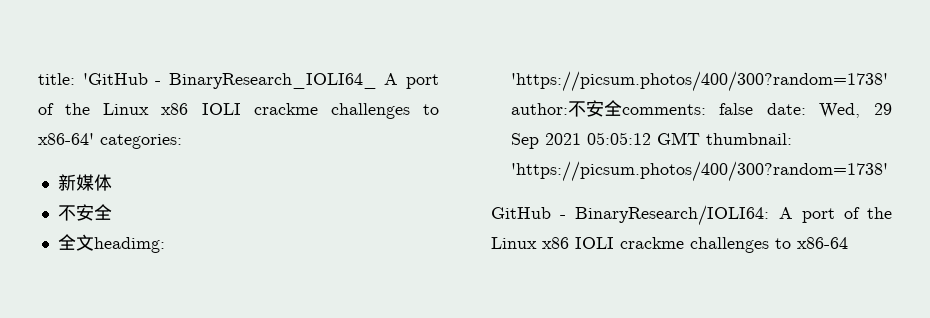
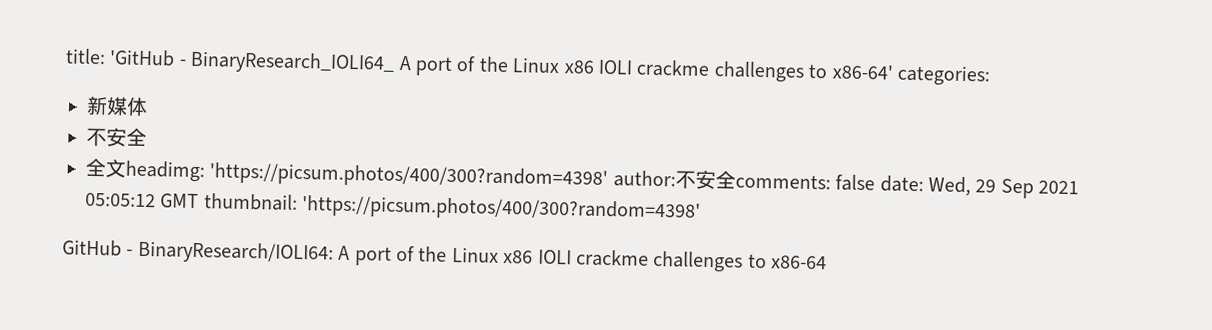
- 全文headimg: 'https://picsum.photos/400/300?random=1738' author:不安全comments: false date: Wed, 29 Sep 2021 05:05:12 GMT thumbnail: 'https://picsum.photos/400/300?random=1738'
+ 全文headimg: 'https://picsum.photos/400/300?random=4398' author:不安全comments: false date: Wed, 29 Sep 2021 05:05:12 GMT thumbnail: 'https://picsum.photos/400/300?random=4398'

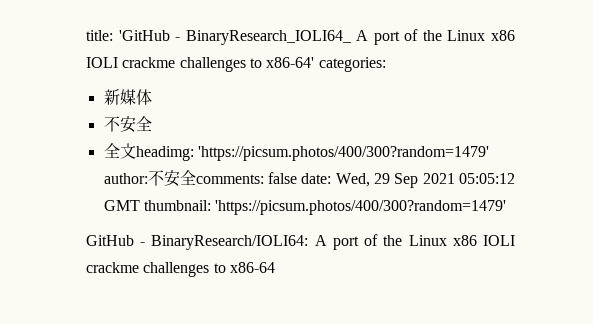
- 全文headimg: 'https://picsum.photos/400/300?random=4398' author:不安全comments: false date: Wed, 29 Sep 2021 05:05:12 GMT thumbnail: 'https://picsum.photos/400/300?random=4398'
+ 全文headimg: 'https://picsum.photos/400/300?random=1479' author:不安全comments: false date: Wed, 29 Sep 2021 05:05:12 GMT thumbnail: 'https://picsum.photos/400/300?random=1479'

